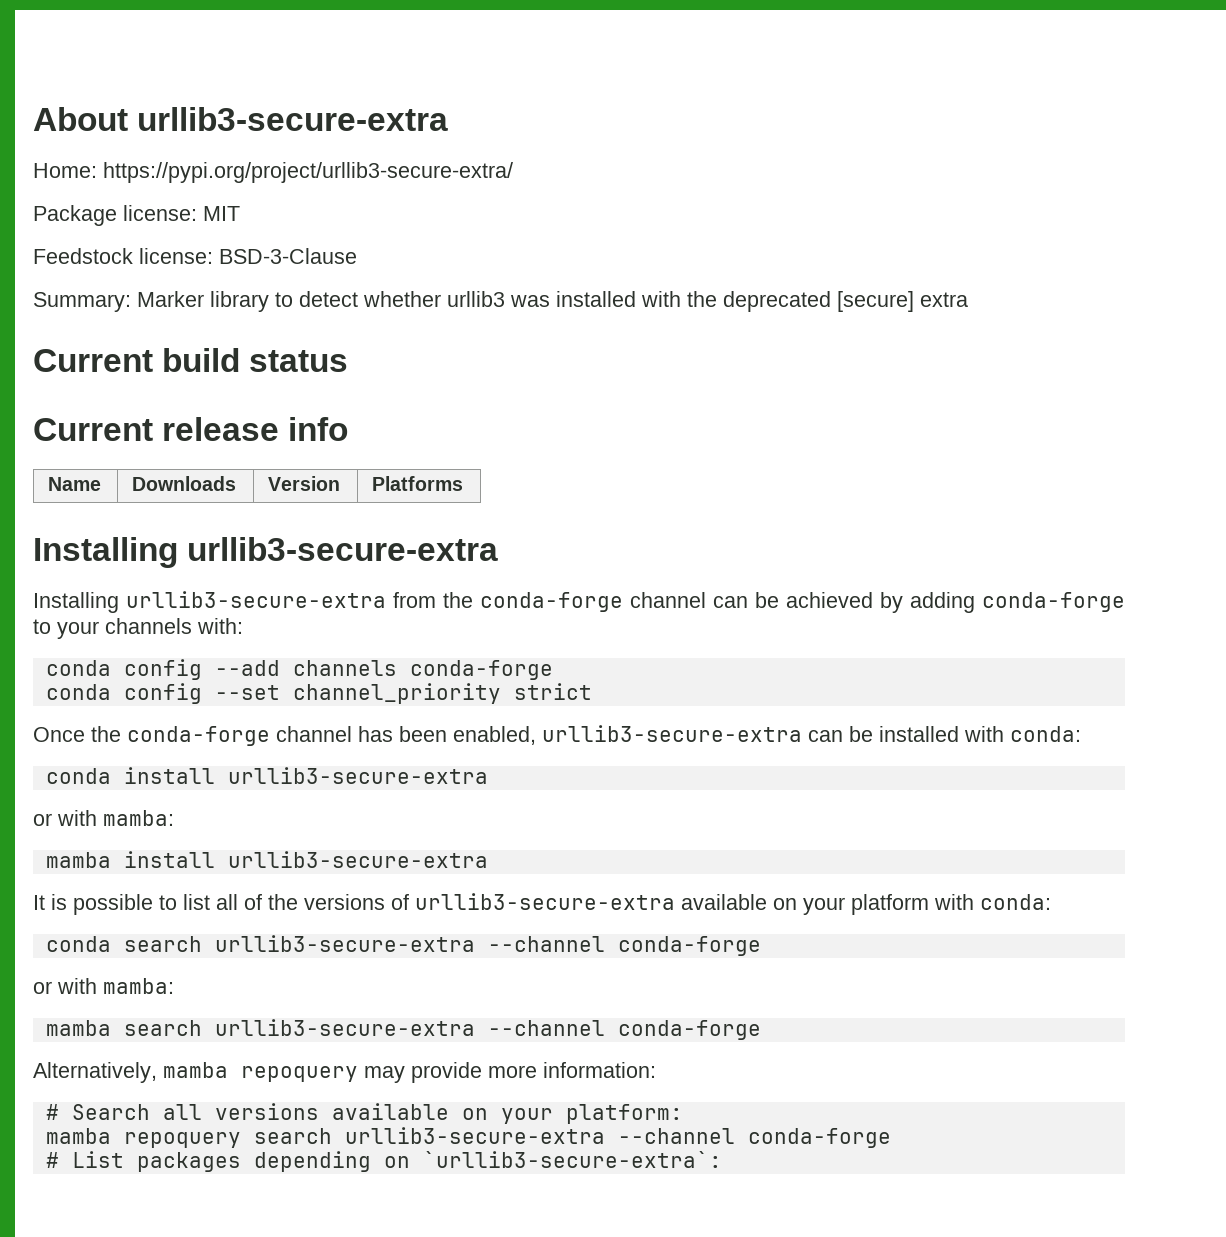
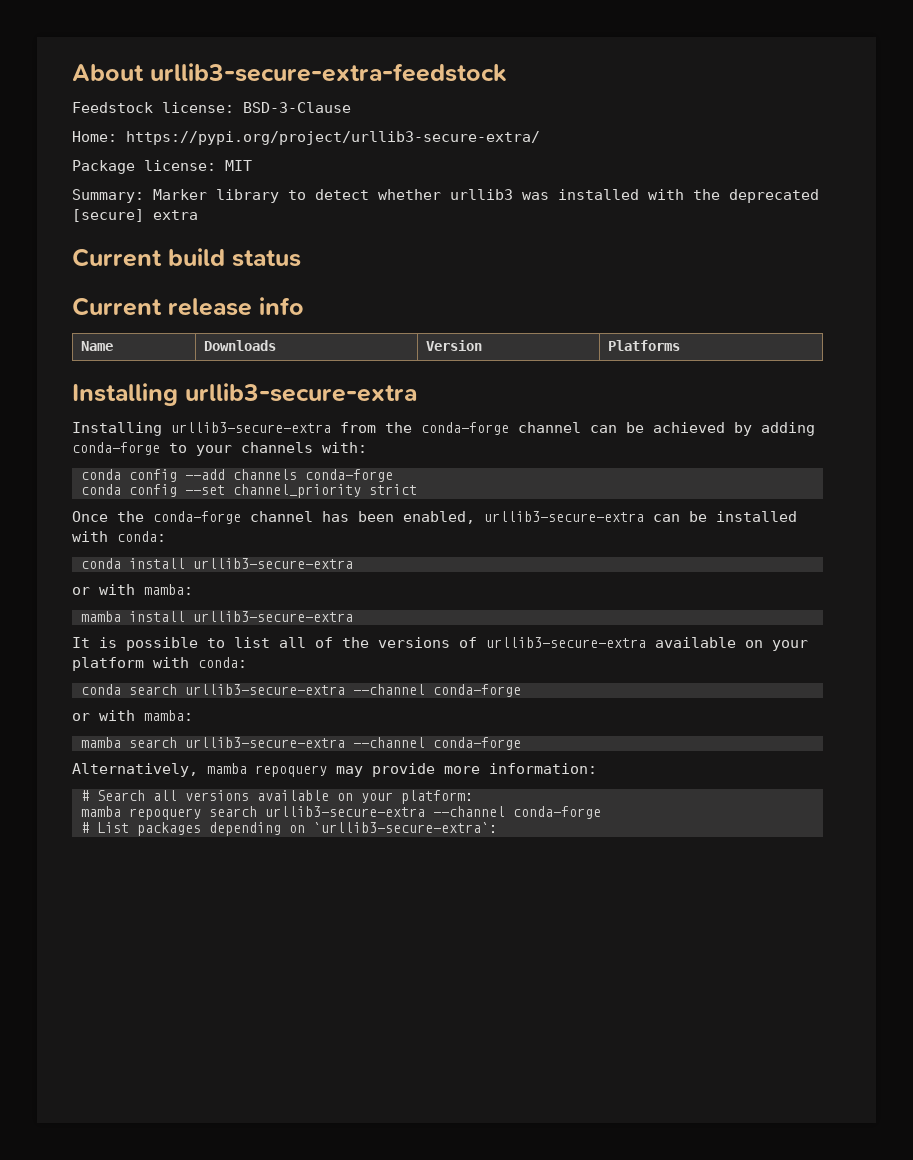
- About urllib3-secure-extra
+ About urllib3-secure-extra-feedstock
+ Feedstock license: BSD-3-Clause
- Feedstock license: BSD-3-Clause

